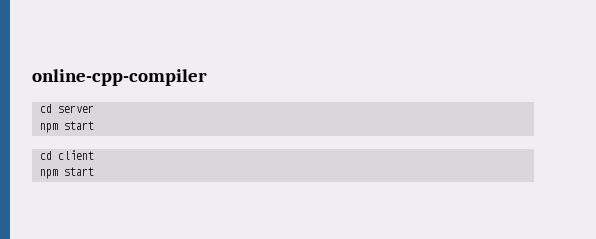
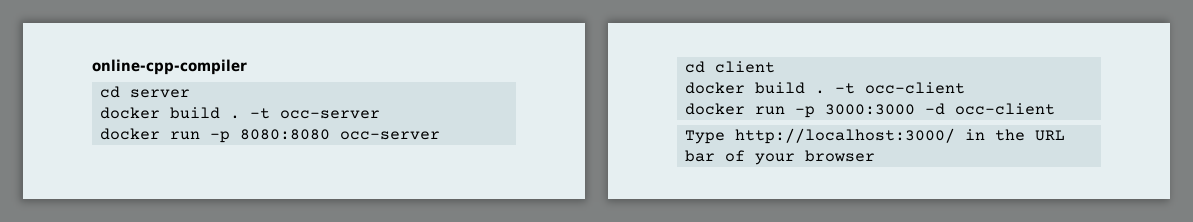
  cd server
- npm start
+ docker build . -t occ-server
+ docker run -p 8080:8080 occ-server
  cd client
- npm start
+ docker build . -t occ-client
+ docker run -p 3000:3000 -d occ-client
+ Type http://localhost:3000/ in the URL bar of your browser

